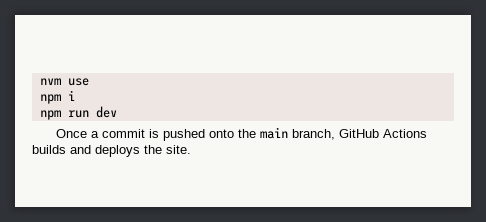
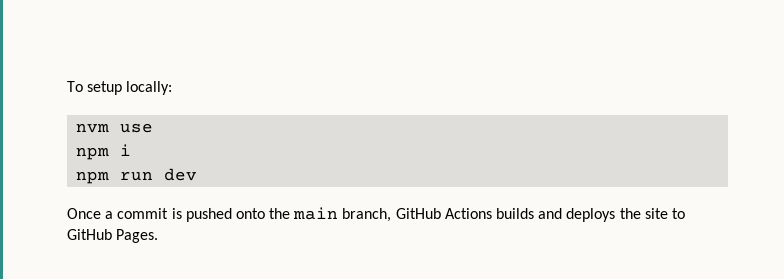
+ To setup locally:
- Once a commit is pushed onto the main branch, GitHub Actions builds and deploys the site.
+ Once a commit is pushed onto the main branch, GitHub Actions builds and deploys the site to GitHub Pages.

